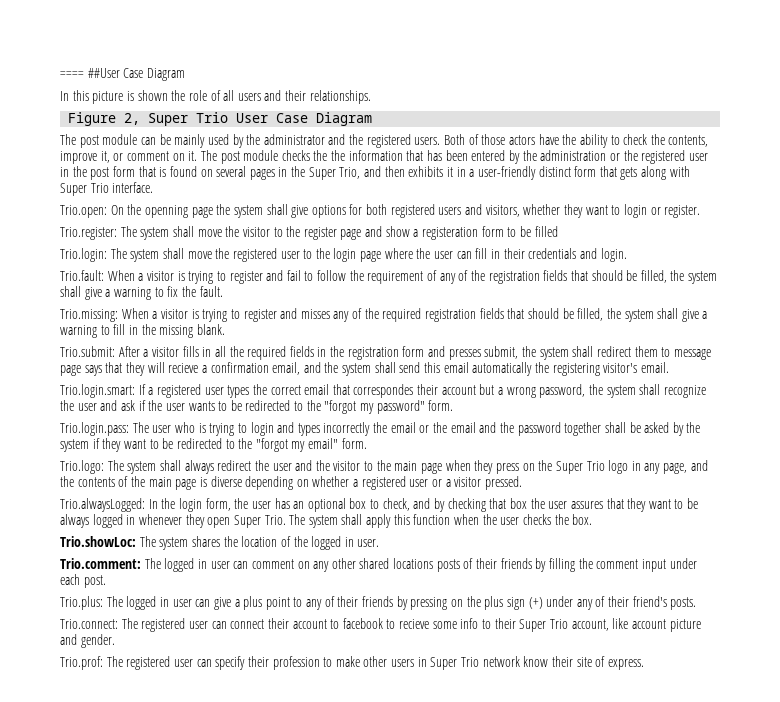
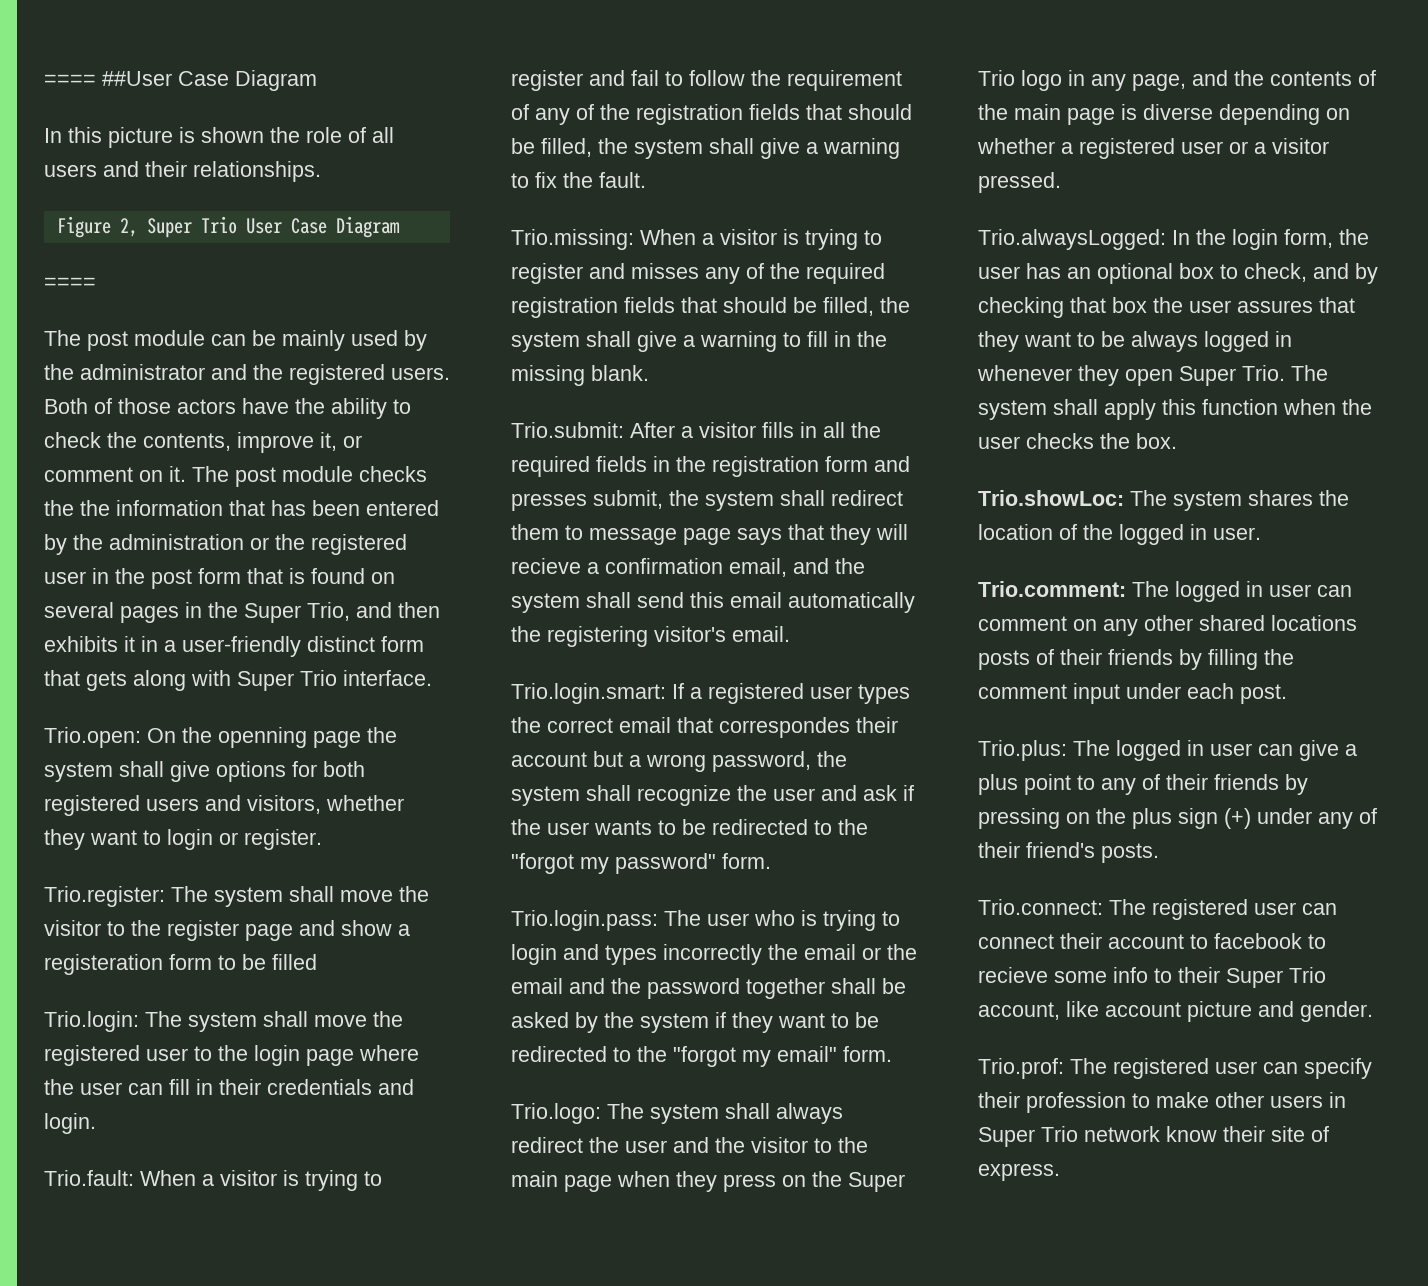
  Figure 2, Super Trio User Case Diagram
+ ====

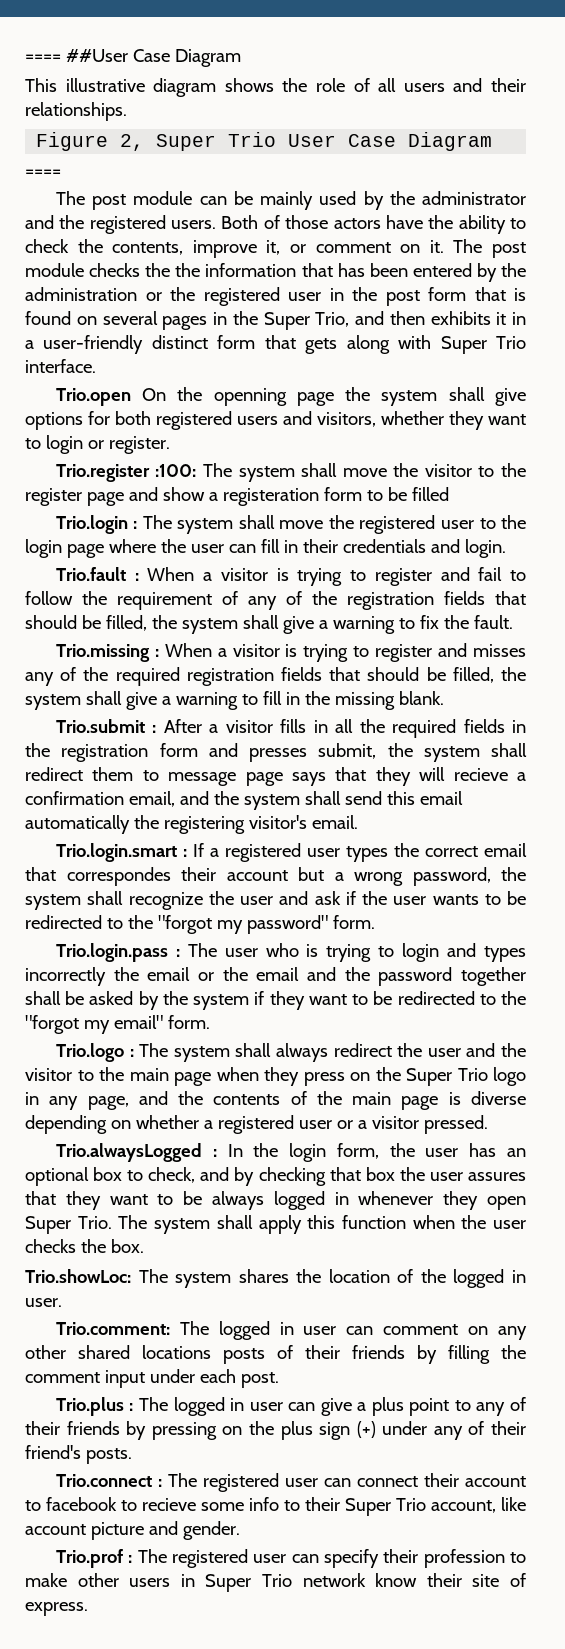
- In this picture is shown the role of all users and their relationships.
+ This illustrative diagram shows the role of all users and their relationships.
- Trio.open: On the openning page the system shall give options for both registered users and visitors, whether they want to login or register.
+ Trio.open On the openning page the system shall give options for both registered users and visitors, whether they want to login or register.
- Trio.register: The system shall move the visitor to the register page and show a registeration form to be filled
+ Trio.register :100: The system shall move the visitor to the register page and show a registeration form to be filled
- Trio.login: The system shall move the registered user to the login page where the user can fill in their credentials and login.
+ Trio.login : The system shall move the registered user to the login page where the user can fill in their credentials and login.
- Trio.fault: When a visitor is trying to register and fail to follow the requirement of any of the registration fields that should be filled, the system shall give a warning to fix the fault.
+ Trio.fault : When a visitor is trying to register and fail to follow the requirement of any of the registration fields that should be filled, the system shall give a warning to fix the fault.
- Trio.missing: When a visitor is trying to register and misses any of the required registration fields that should be filled, the system shall give a warning to fill in the missing blank.
+ Trio.missing : When a visitor is trying to register and misses any of the required registration fields that should be filled, the system shall give a warning to fill in the missing blank.
- Trio.submit: After a visitor fills in all the required fields in the registration form and presses submit, the system shall redirect them to message page says that they will recieve a confirmation email, and the system shall send this email automatically the registering visitor's email.
+ Trio.submit : After a visitor fills in all the required fields in the registration form and presses submit, the system shall redirect them to message page says that they will recieve a confirmation email, and the system shall send this email automatically the registering visitor's email.
- Trio.login.smart: If a registered user types the correct email that correspondes their account but a wrong password, the system shall recognize the user and ask if the user wants to be redirected to the "forgot my password" form.
+ Trio.login.smart : If a registered user types the correct email that correspondes their account but a wrong password, the system shall recognize the user and ask if the user wants to be redirected to the "forgot my password" form.
- Trio.login.pass: The user who is trying to login and types incorrectly the email or the email and the password together shall be asked by the system if they want to be redirected to the "forgot my email" form.
+ Trio.login.pass : The user who is trying to login and types incorrectly the email or the email and the password together shall be asked by the system if they want to be redirected to the "forgot my email" form.
- Trio.logo: The system shall always redirect the user and the visitor to the main page when they press on the Super Trio logo in any page, and the contents of the main page is diverse depending on whether a registered user or a visitor pressed.
+ Trio.logo : The system shall always redirect the user and the visitor to the main page when they press on the Super Trio logo in any page, and the contents of the main page is diverse depending on whether a registered user or a visitor pressed.
- Trio.alwaysLogged: In the login form, the user has an optional box to check, and by checking that box the user assures that they want to be always logged in whenever they open Super Trio.
+ Trio.alwaysLogged : In the login form, the user has an optional box to check, and by checking that box the user assures that they want to be always logged in whenever they open Super Trio.
- Trio.plus: The logged in user can give a plus point to any of their friends by pressing on the plus sign (+) under any of their friend's posts.
+ Trio.plus : The logged in user can give a plus point to any of their friends by pressing on the plus sign (+) under any of their friend's posts.
- Trio.connect: The registered user can connect their account to facebook to recieve some info to their Super Trio account, like account picture and gender.
+ Trio.connect : The registered user can connect their account to facebook to recieve some info to their Super Trio account, like account picture and gender.
- Trio.prof: The registered user can specify their profession to make other users in Super Trio network know their site of express.
+ Trio.prof : The registered user can specify their profession to make other users in Super Trio network know their site of express.

